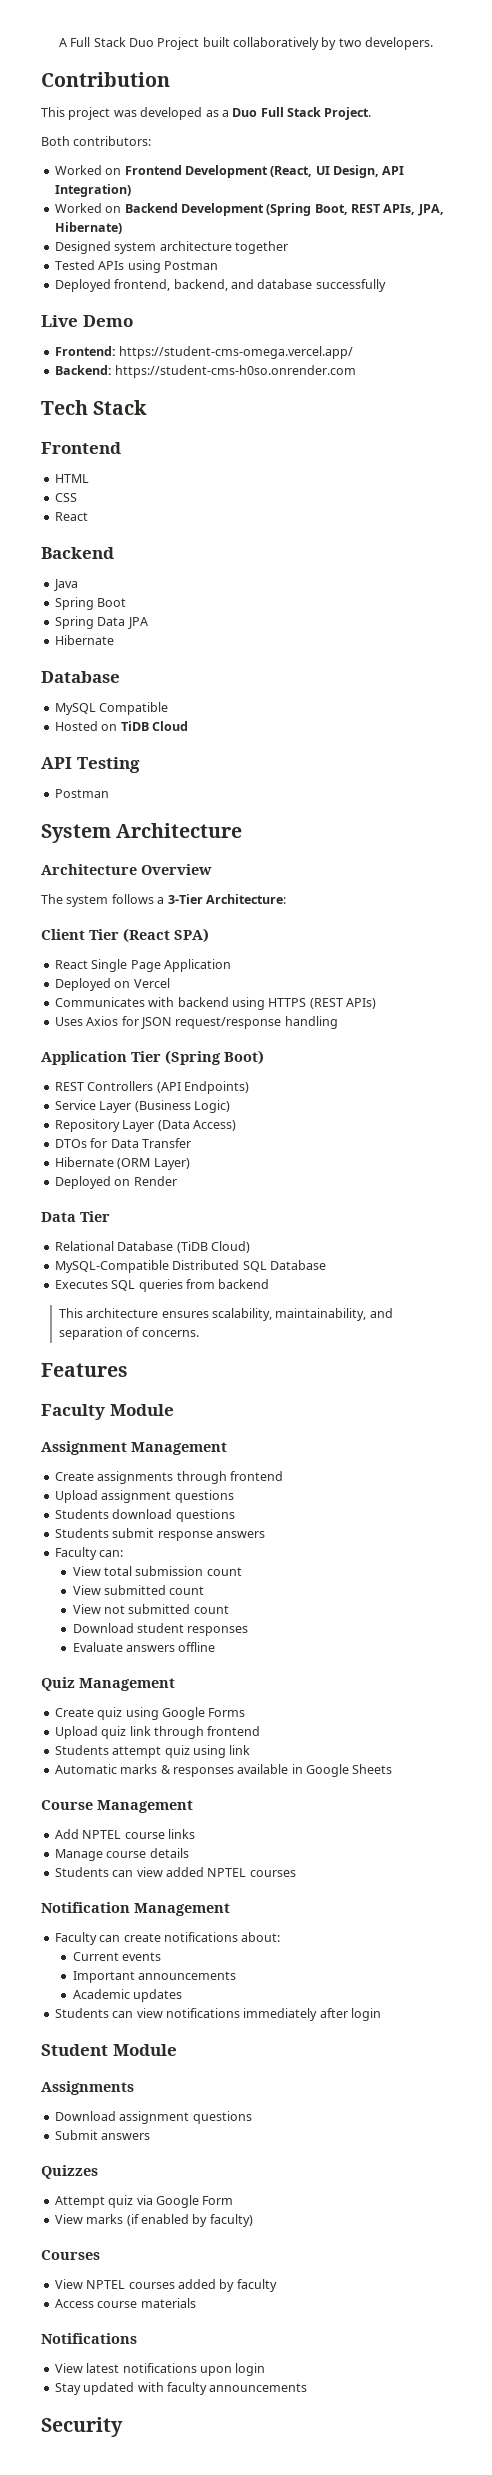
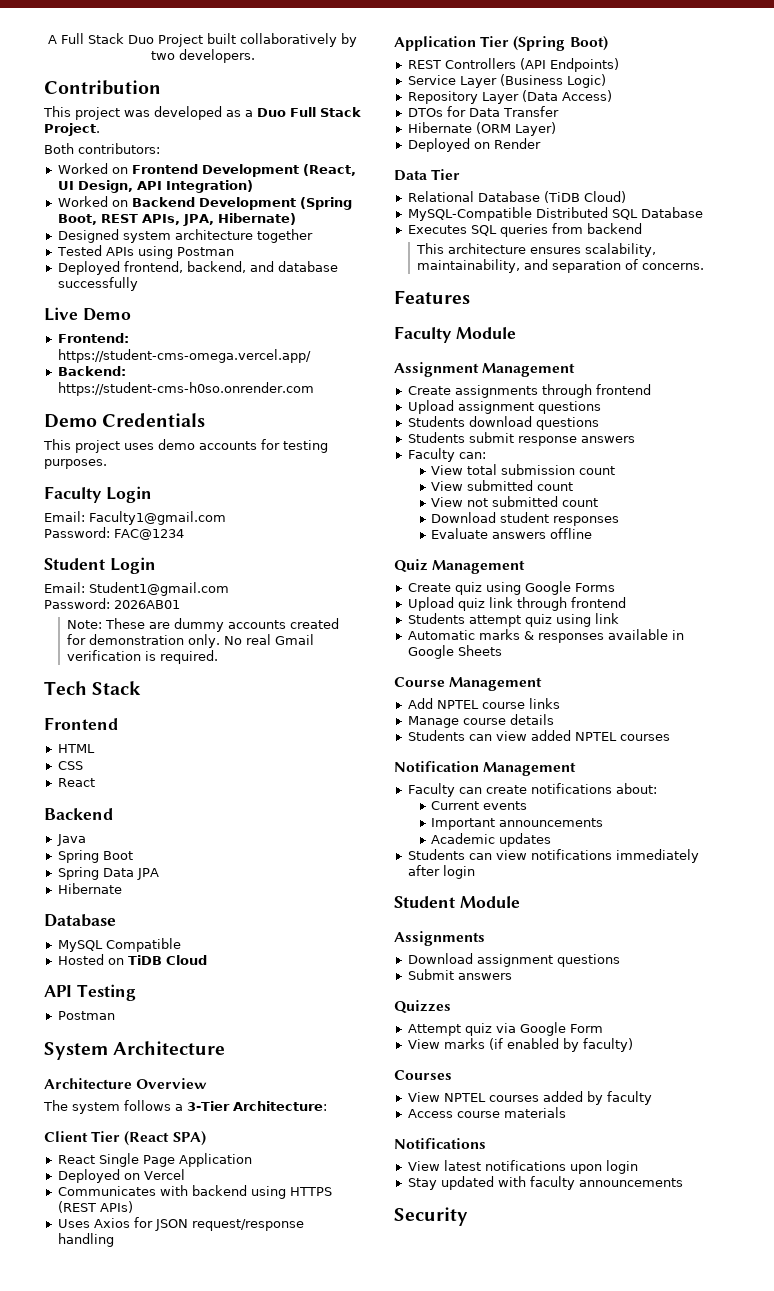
+ Demo Credentials
+ This project uses demo accounts for testing purposes.
+ Faculty Login
+ Email: Faculty1@gmail.com
+ Password: FAC@1234
+ Student Login
+ Email: Student1@gmail.com
+ Password: 2026AB01
+ Note: These are dummy accounts created for demonstration only. No real Gmail verification is required.

